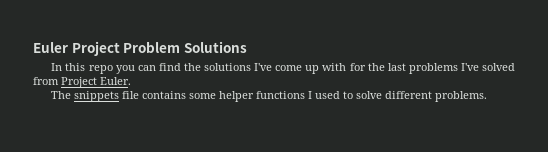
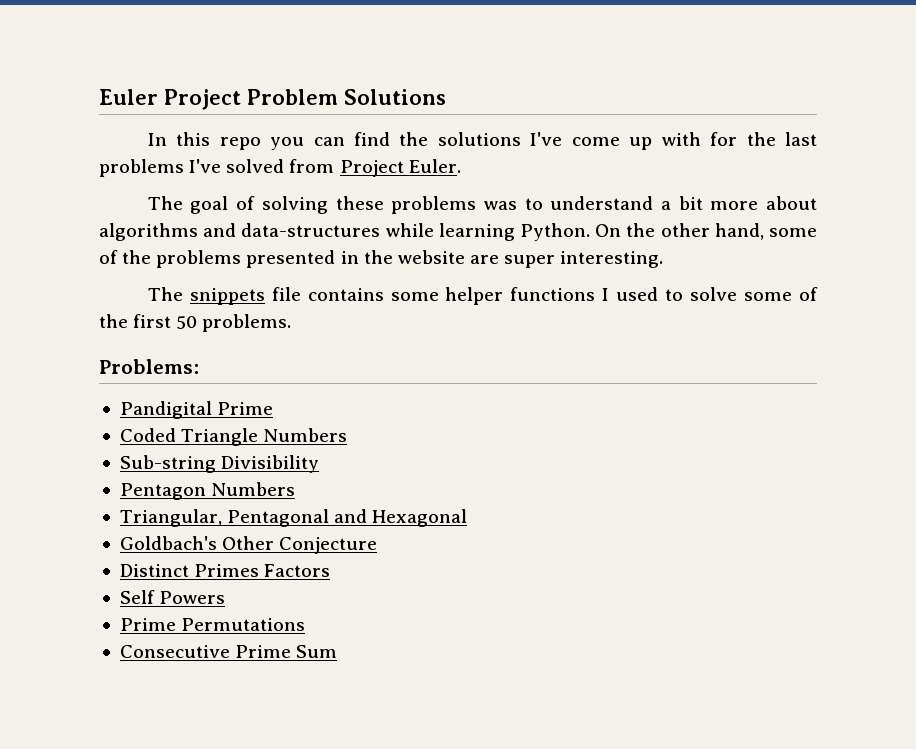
+ The goal of solving these problems was to understand a bit more about algorithms and data-structures while learning Python. On the other hand, some of the problems presented in the website are super interesting.
- The snippets file contains some helper functions I used to solve different problems.
+ The snippets file contains some helper functions I used to solve some of the first 50 problems.
+ Problems:
+ Pandigital Prime
+ Coded Triangle Numbers
+ Sub-string Divisibility
+ Pentagon Numbers
+ Triangular, Pentagonal and Hexagonal
+ Goldbach's Other Conjecture
+ Distinct Primes Factors
+ Self Powers
+ Prime Permutations
+ Consecutive Prime Sum

